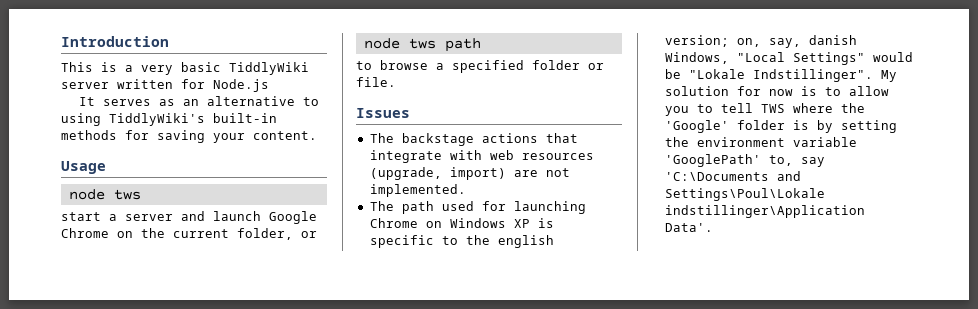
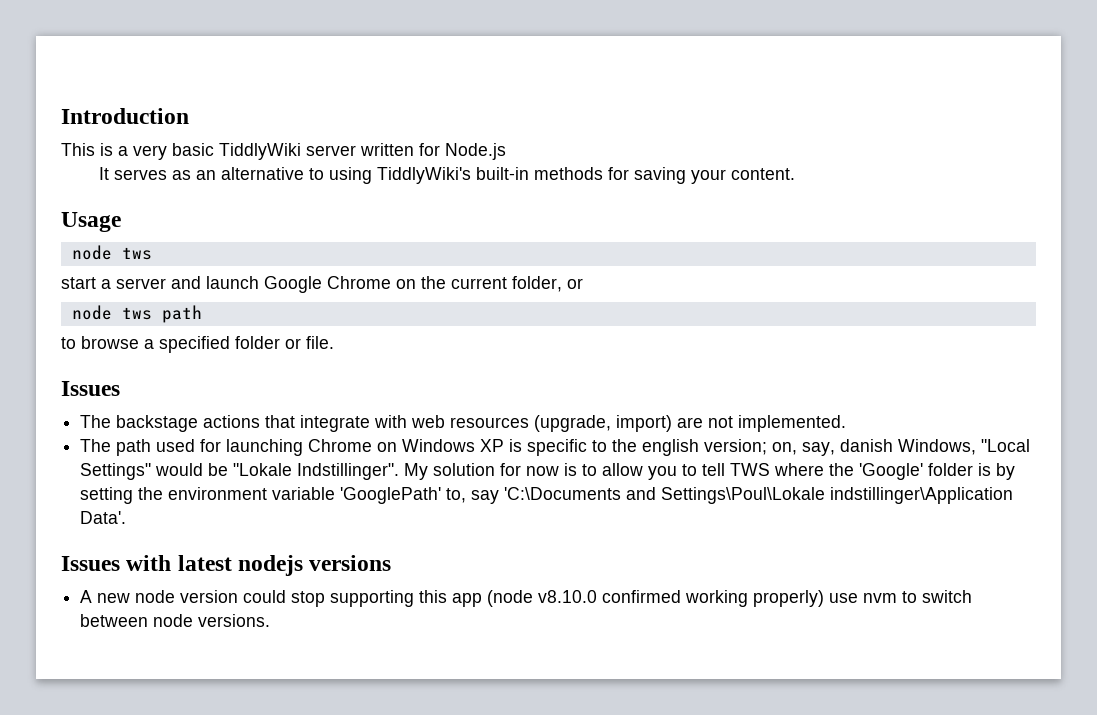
+ Issues with latest nodejs versions
+ A new node version could stop supporting this app (node v8.10.0 confirmed working properly) use nvm to switch between node versions.

